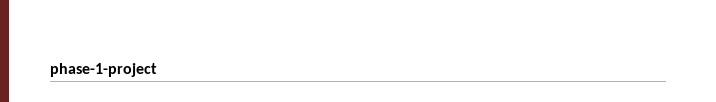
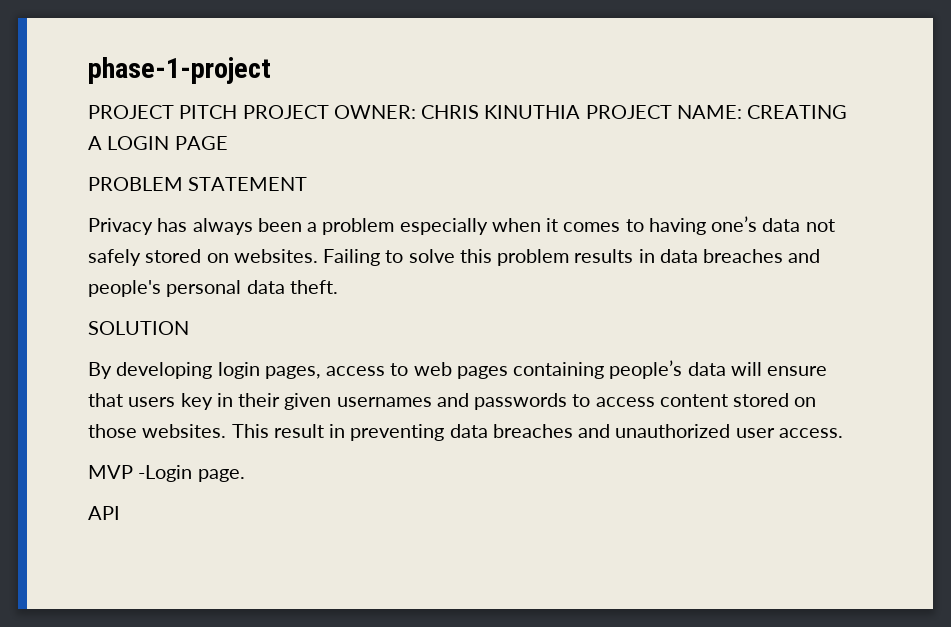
+ PROJECT PITCH PROJECT OWNER: CHRIS KINUTHIA PROJECT NAME: CREATING A LOGIN PAGE
+ PROBLEM STATEMENT
+ Privacy has always been a problem especially when it comes to having one’s data not safely stored on websites. Failing to solve this problem results in data breaches and people's personal data theft.
+ SOLUTION
+ By developing login pages, access to web pages containing people’s data will ensure that users key in their given usernames and passwords to access content stored on those websites. This result in preventing data breaches and unauthorized user access.
+ MVP -Login page.
+ API

